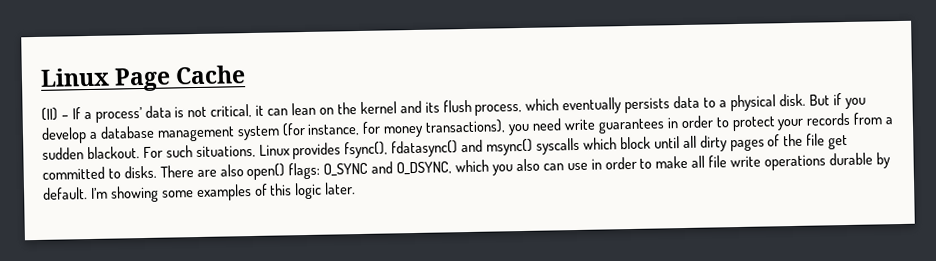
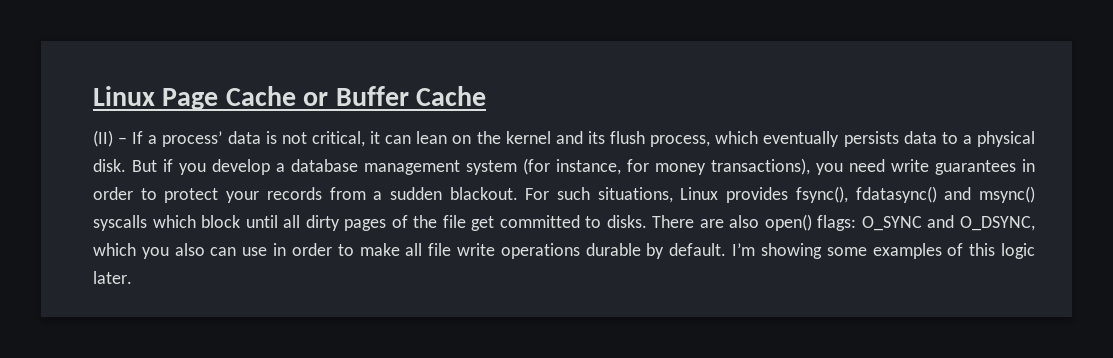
- Linux Page Cache
+ Linux Page Cache or Buffer Cache

